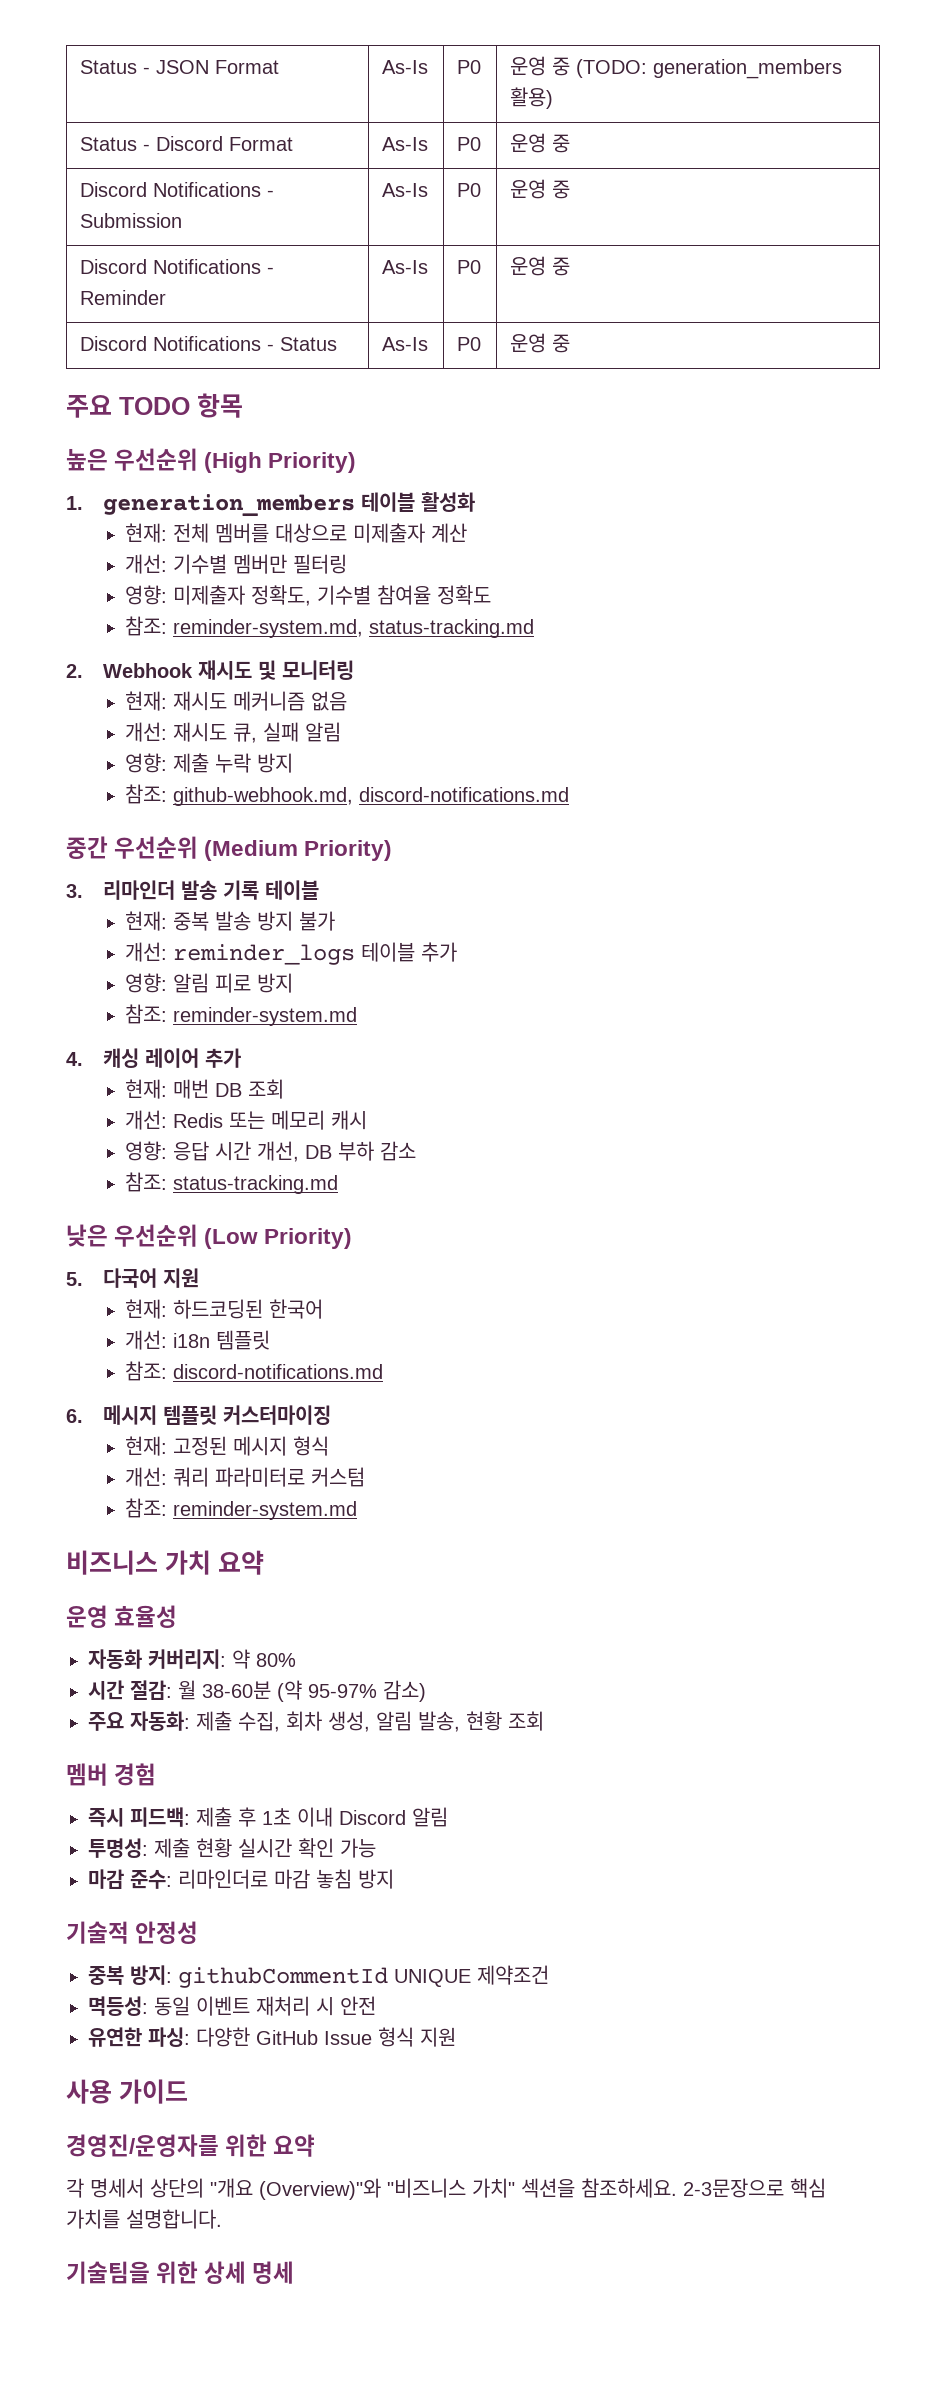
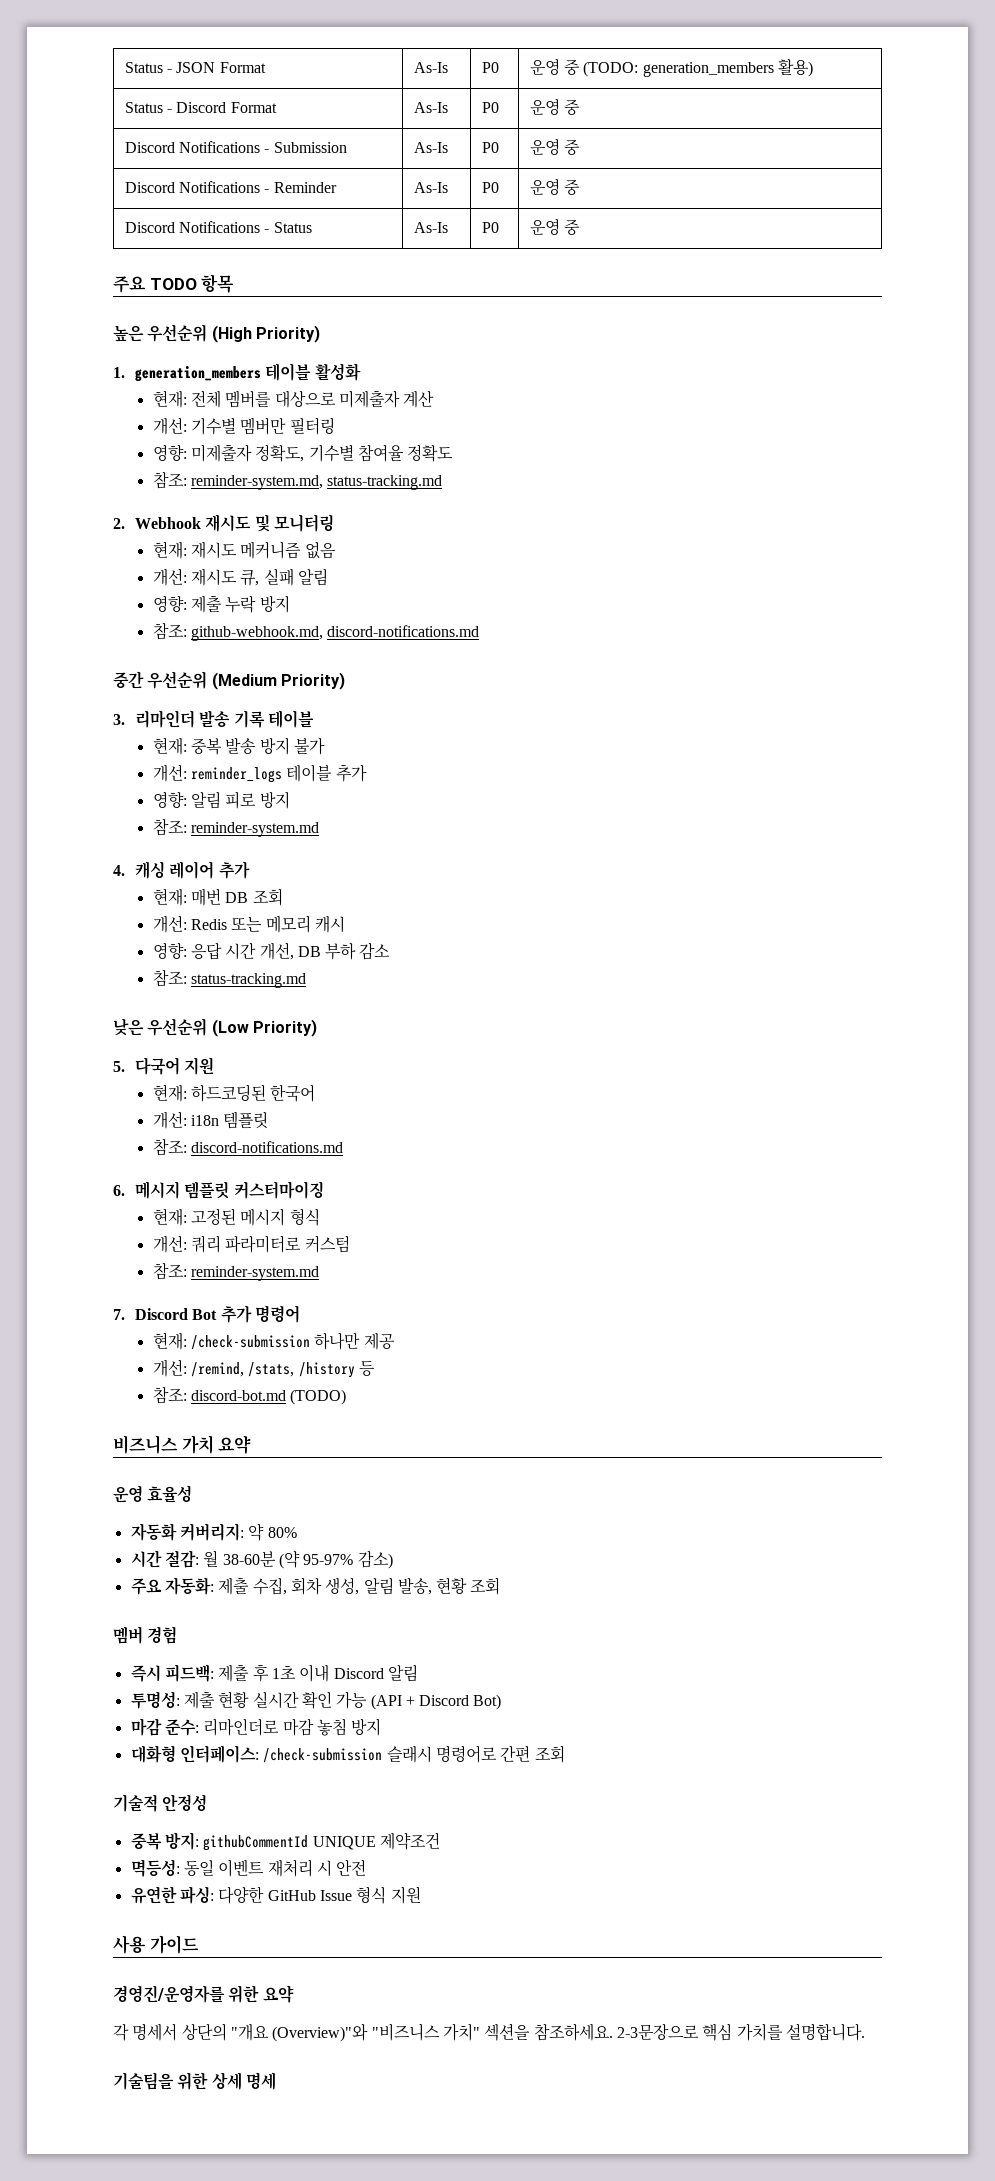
+ 7. Discord Bot 추가 명령어
+ 현재: /check-submission 하나만 제공
+ 개선: /remind, /stats, /history 등
+ 참조: discord-bot.md (TODO)
- 투명성: 제출 현황 실시간 확인 가능
+ 투명성: 제출 현황 실시간 확인 가능 (API + Discord Bot)
+ 대화형 인터페이스: /check-submission 슬래시 명령어로 간편 조회

